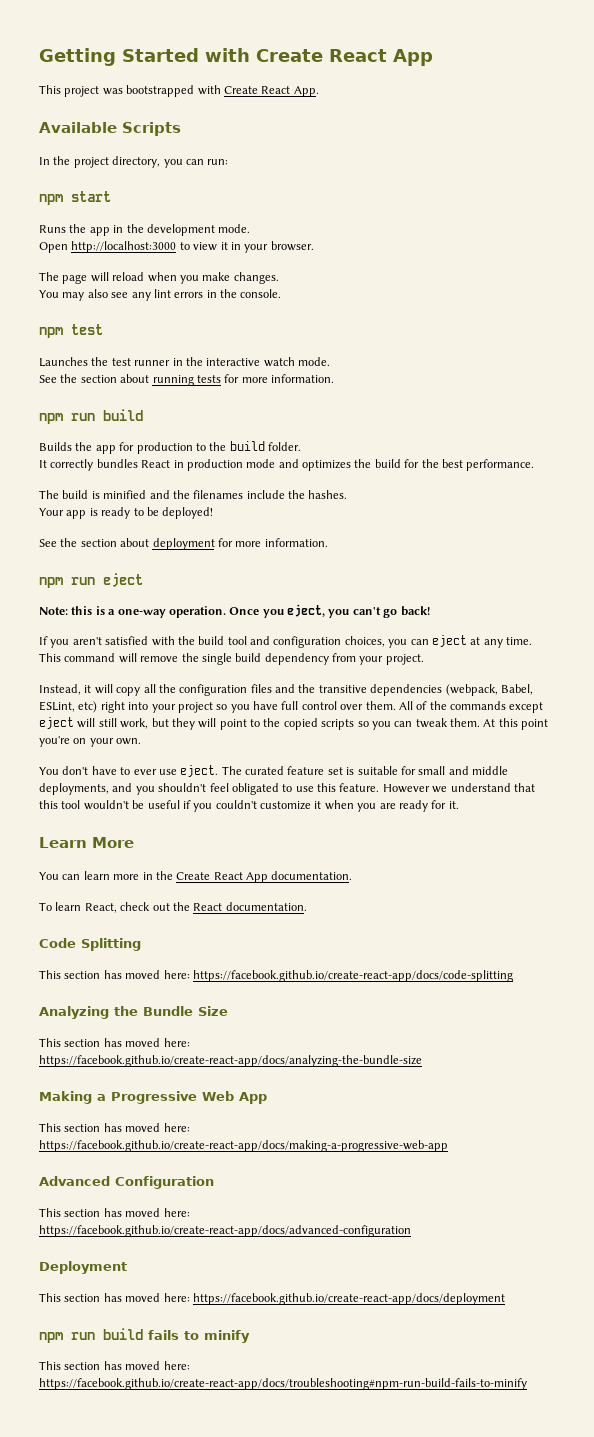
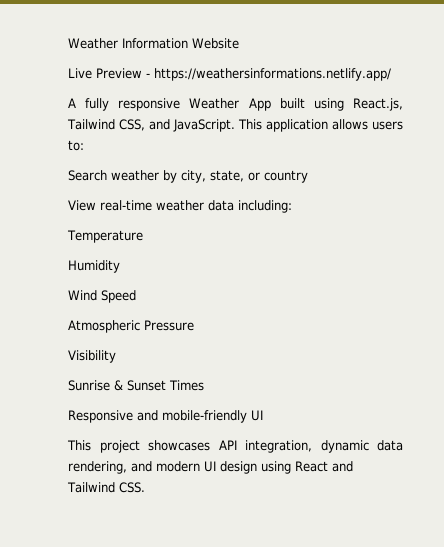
- Getting Started with Create React App
- This project was bootstrapped with Create React App.
- Available Scripts
- In the project directory, you can run:
- npm start
- Runs the app in the development mode.
- Open http://localhost:3000 to view it in your browser.
- The page will reload when you make changes.
- You may also see any lint errors in the console.
- npm test
- Launches the test runner in the interactive watch mode.
- See the section about running tests for more information.
- npm run build
- Builds the app for production to the build folder.
- It correctly bundles React in production mode and optimizes the build for the best performance.
- The build is minified and the filenames include the hashes.
- Your app is ready to be deployed!
- See the section about deployment for more information.
- npm run eject
- Note: this is a one-way operation. Once you eject, you can't go back!
- If you aren't satisfied with the build tool and configuration choices, you can eject at any time. This command will remove the single build dependency from your project.
- Instead, it will copy all the configuration files and the transitive dependencies (webpack, Babel, ESLint, etc) right into your project so you have full control over them. All of the commands except eject will still work, but they will point to the copied scripts so you can tweak them. At this point you're on your own.
- You don't have to ever use eject. The curated feature set is suitable for small and middle deployments, and you shouldn't feel obligated to use this feature. However we understand that this tool wouldn't be useful if you couldn't customize it when you are ready for it.
- Learn More
- You can learn more in the Create React App documentation.
- To learn React, check out the React documentation.
- Code Splitting
- This section has moved here: https://facebook.github.io/create-react-app/docs/code-splitting
- Analyzing the Bundle Size
- This section has moved here: https://facebook.github.io/create-react-app/docs/analyzing-the-bundle-size
- Making a Progressive Web App
- This section has moved here: https://facebook.github.io/create-react-app/docs/making-a-progressive-web-app
- Advanced Configuration
- This section has moved here: https://facebook.github.io/create-react-app/docs/advanced-configuration
- Deployment
- This section has moved here: https://facebook.github.io/create-react-app/docs/deployment
- npm run build fails to minify
- This section has moved here: https://facebook.github.io/create-react-app/docs/troubleshooting#npm-run-build-fails-to-minify
+ Weather Information Website
+ Live Preview - https://weathersinformations.netlify.app/
+ A fully responsive Weather App built using React.js, Tailwind CSS, and JavaScript. This application allows users to:
+ Search weather by city, state, or country
+ View real-time weather data including:
+ Temperature
+ Humidity
+ Wind Speed
+ Atmospheric Pressure
+ Visibility
+ Sunrise & Sunset Times
+ Responsive and mobile-friendly UI
+ This project showcases API integration, dynamic data rendering, and modern UI design using React and Tailwind CSS.

